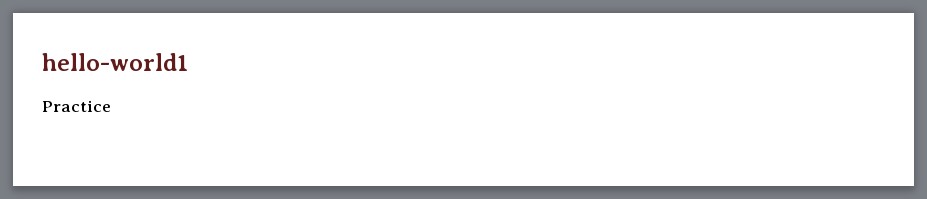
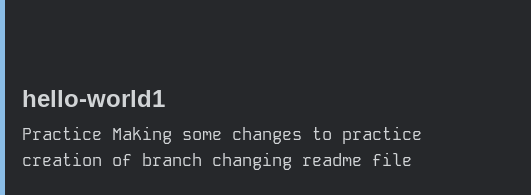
- Practice
+ Practice Making some changes to practice creation of branch changing readme file

